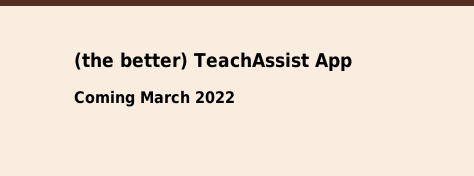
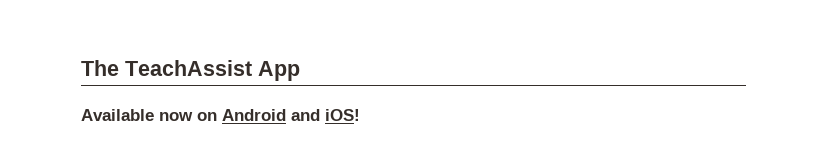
- (the better) TeachAssist App
+ The TeachAssist App
- Coming March 2022
+ Available now on Android and iOS!

